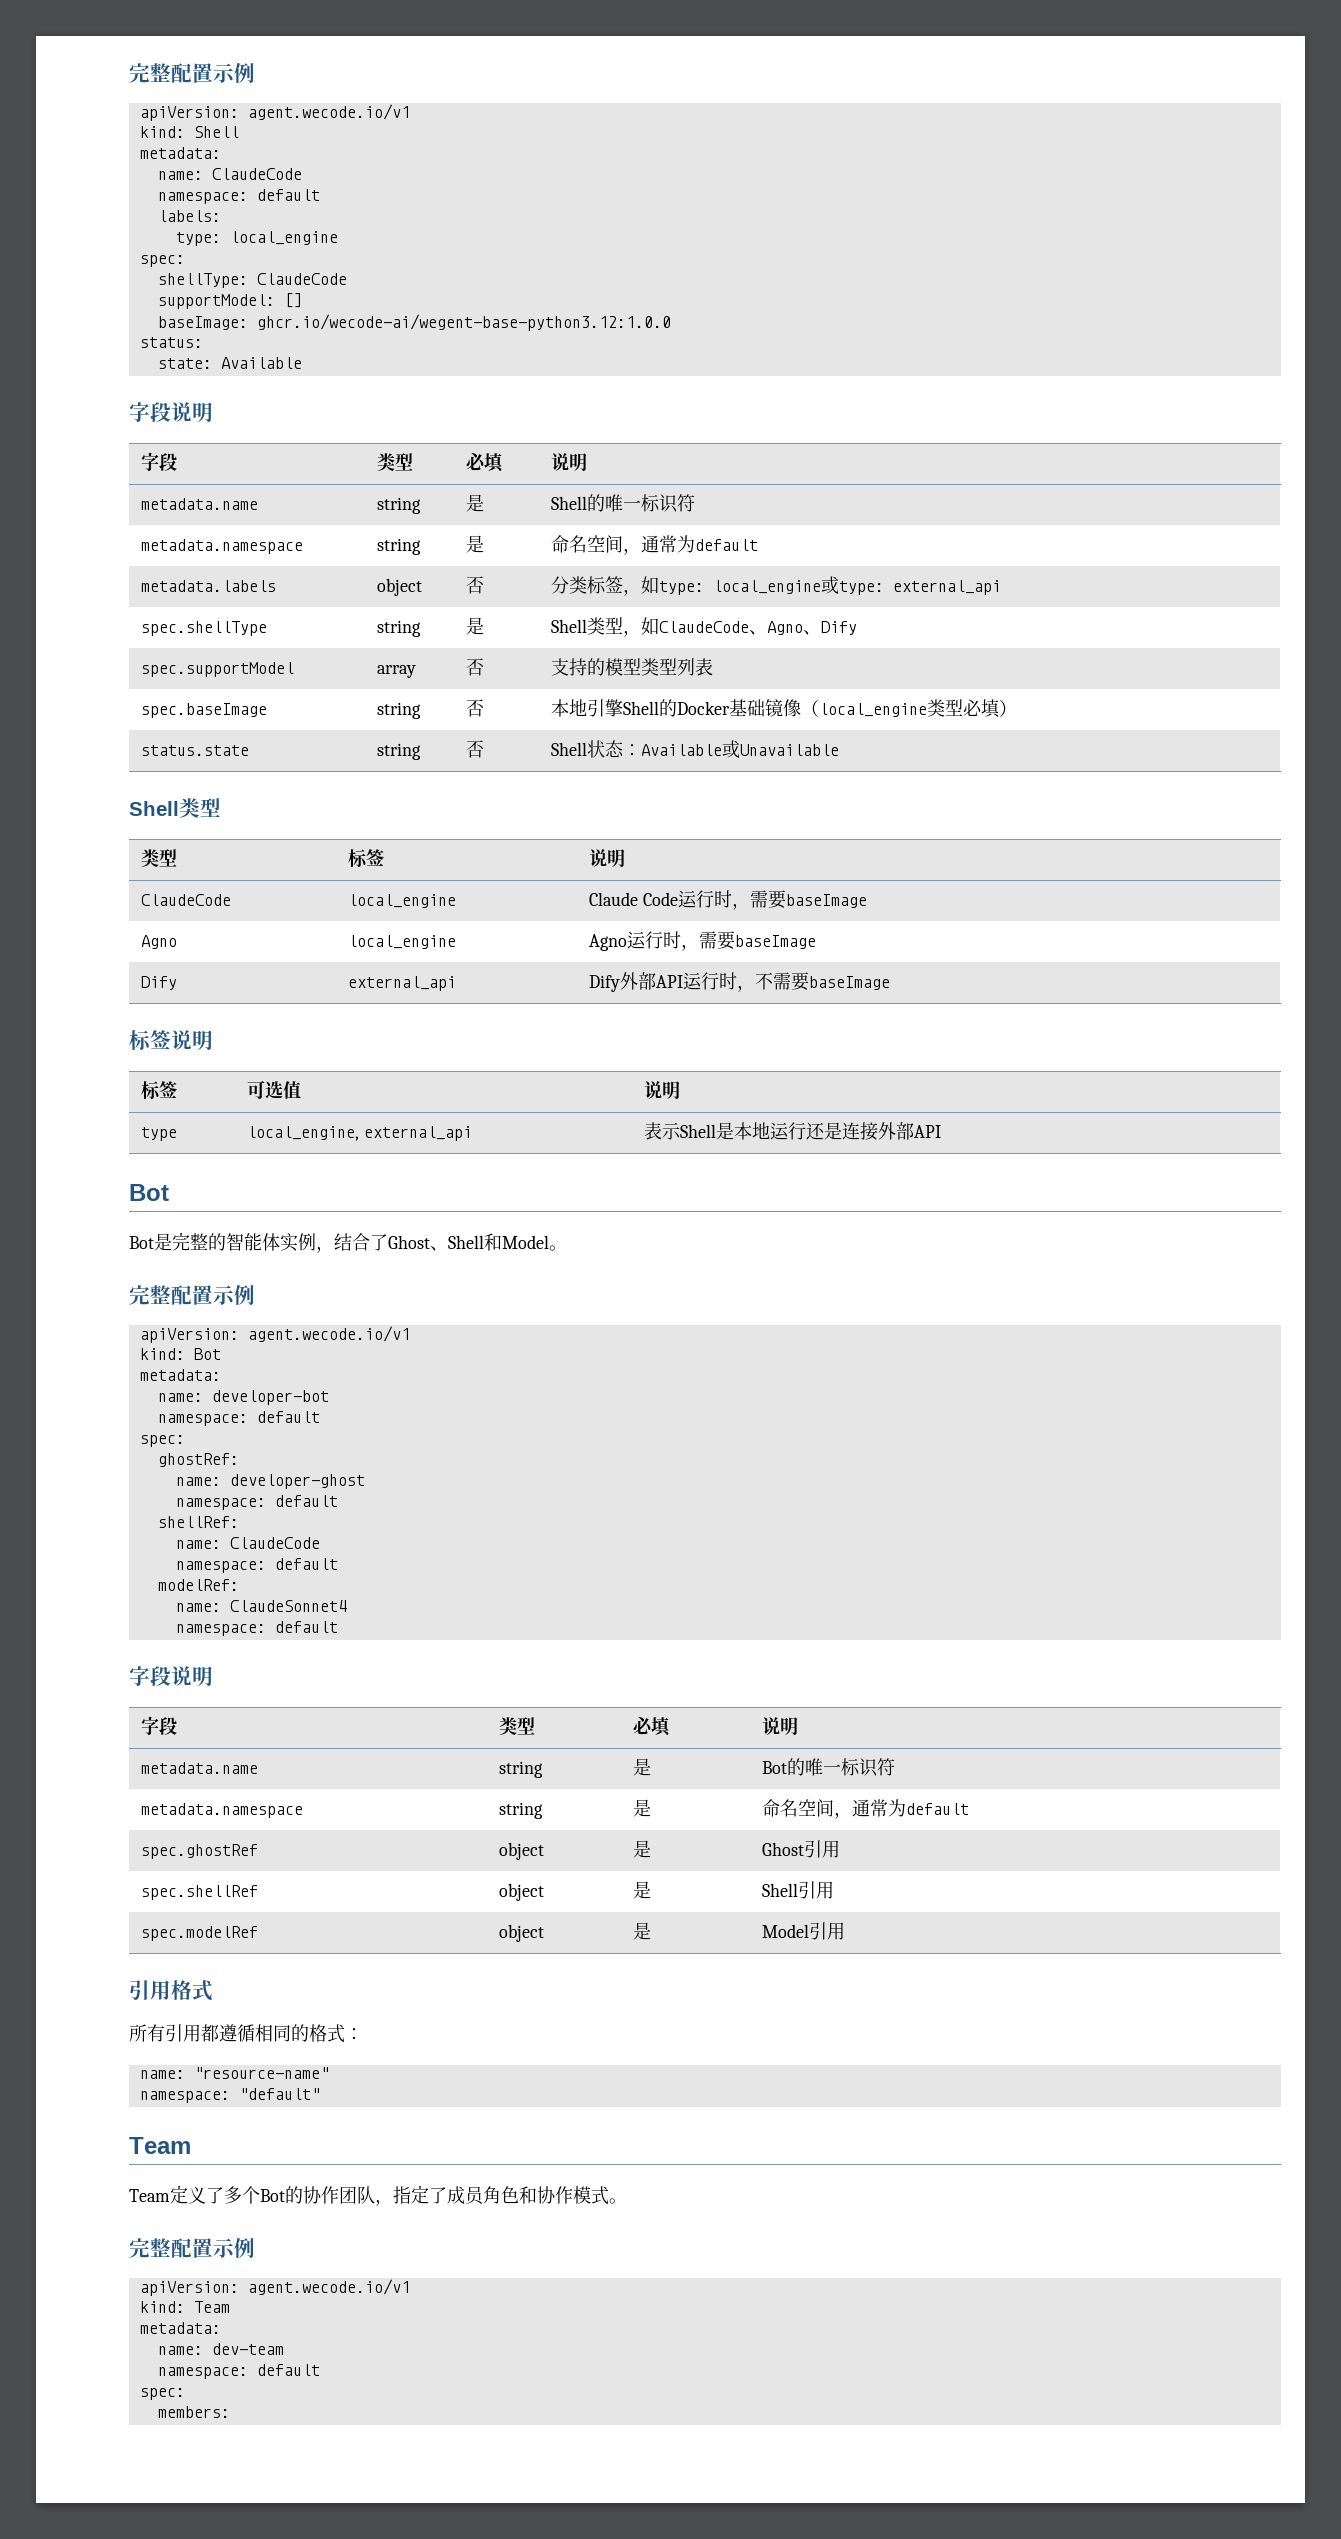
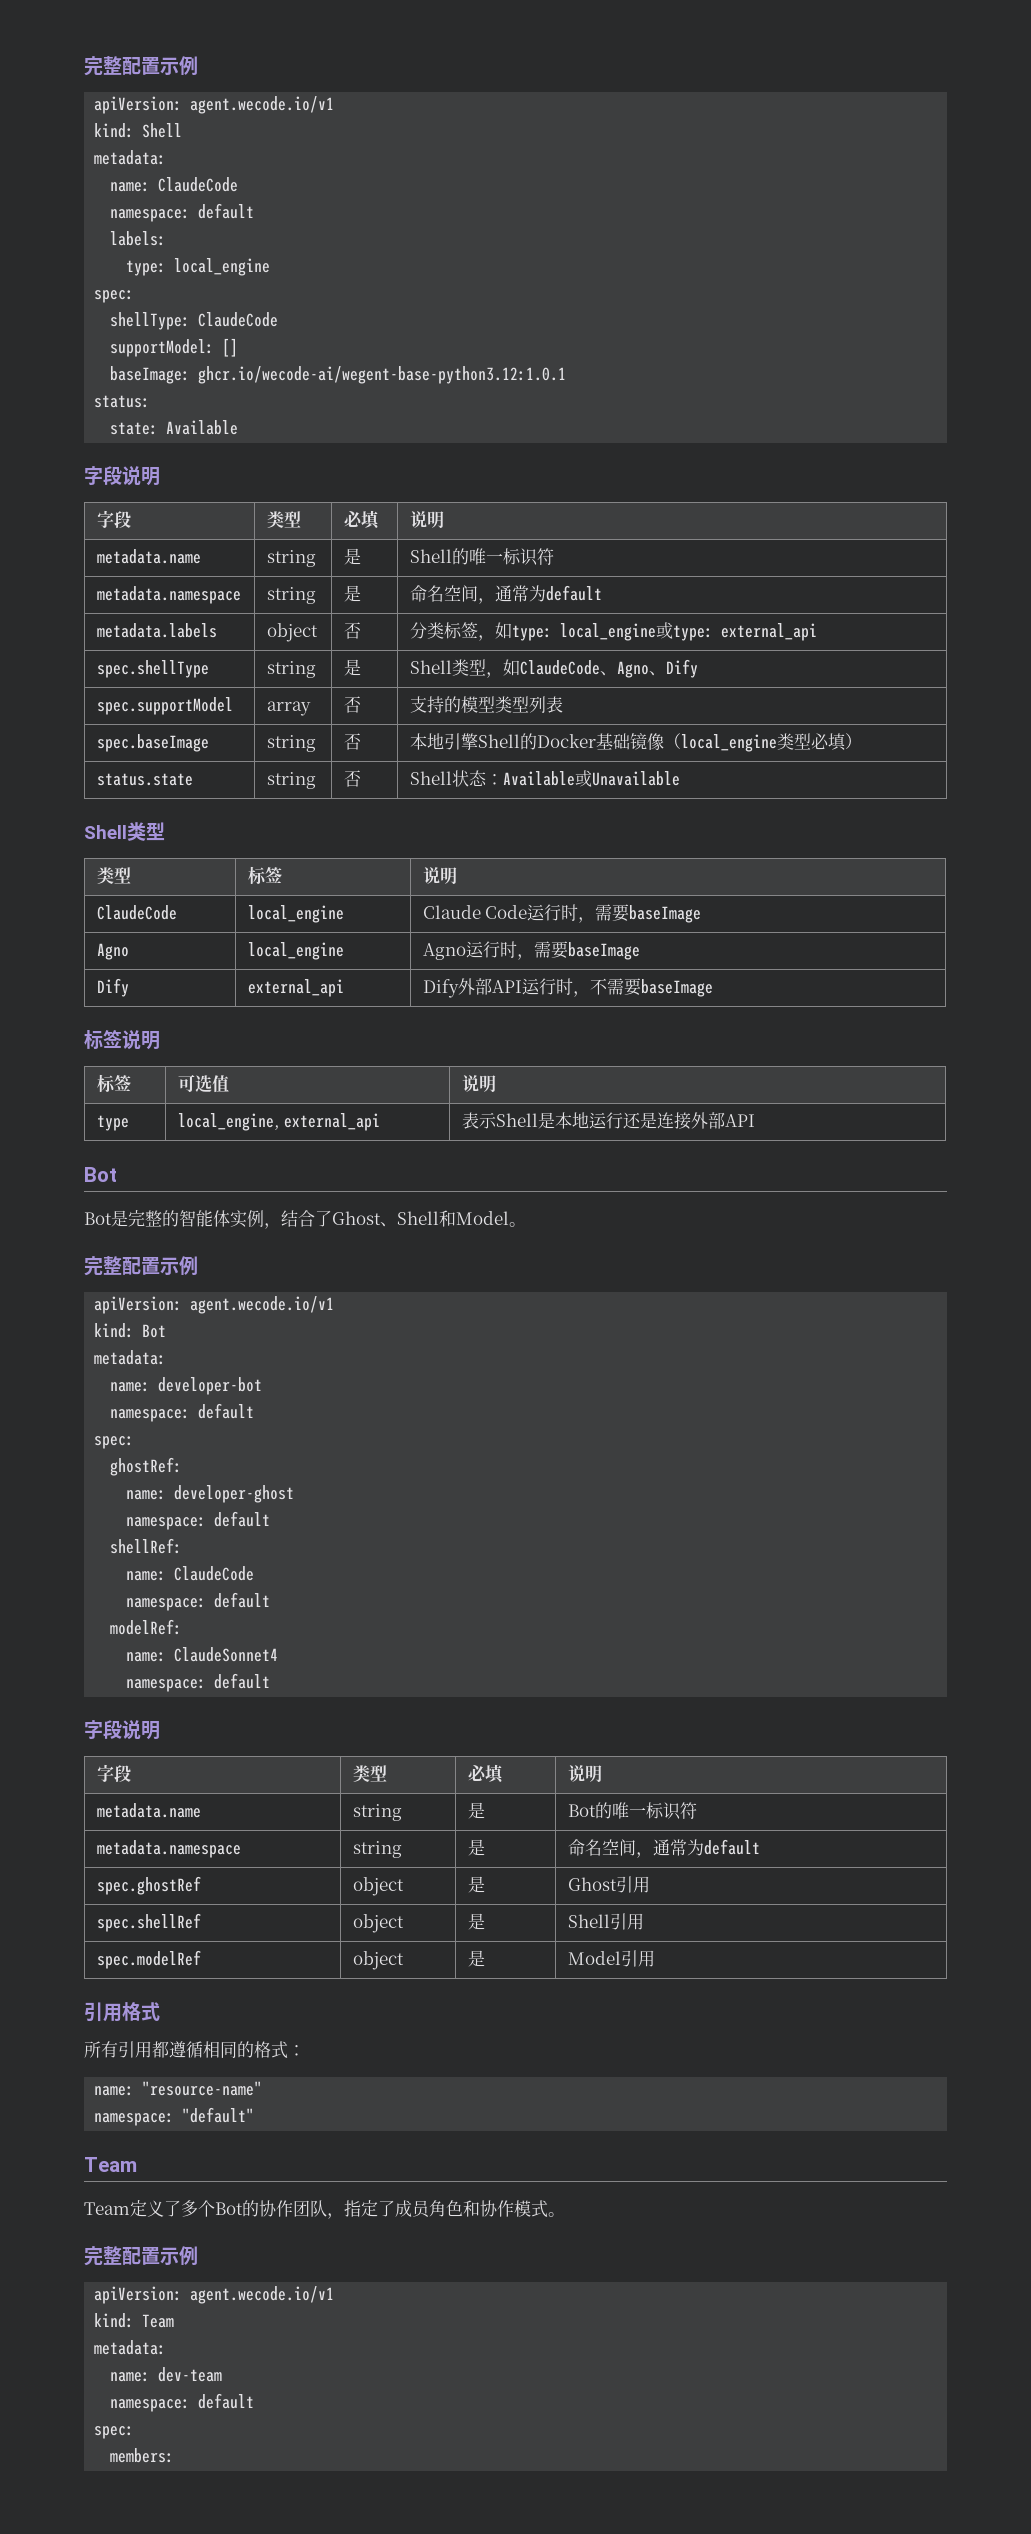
- baseImage: ghcr.io/wecode-ai/wegent-base-python3.12:1.0.0
+ baseImage: ghcr.io/wecode-ai/wegent-base-python3.12:1.0.1

